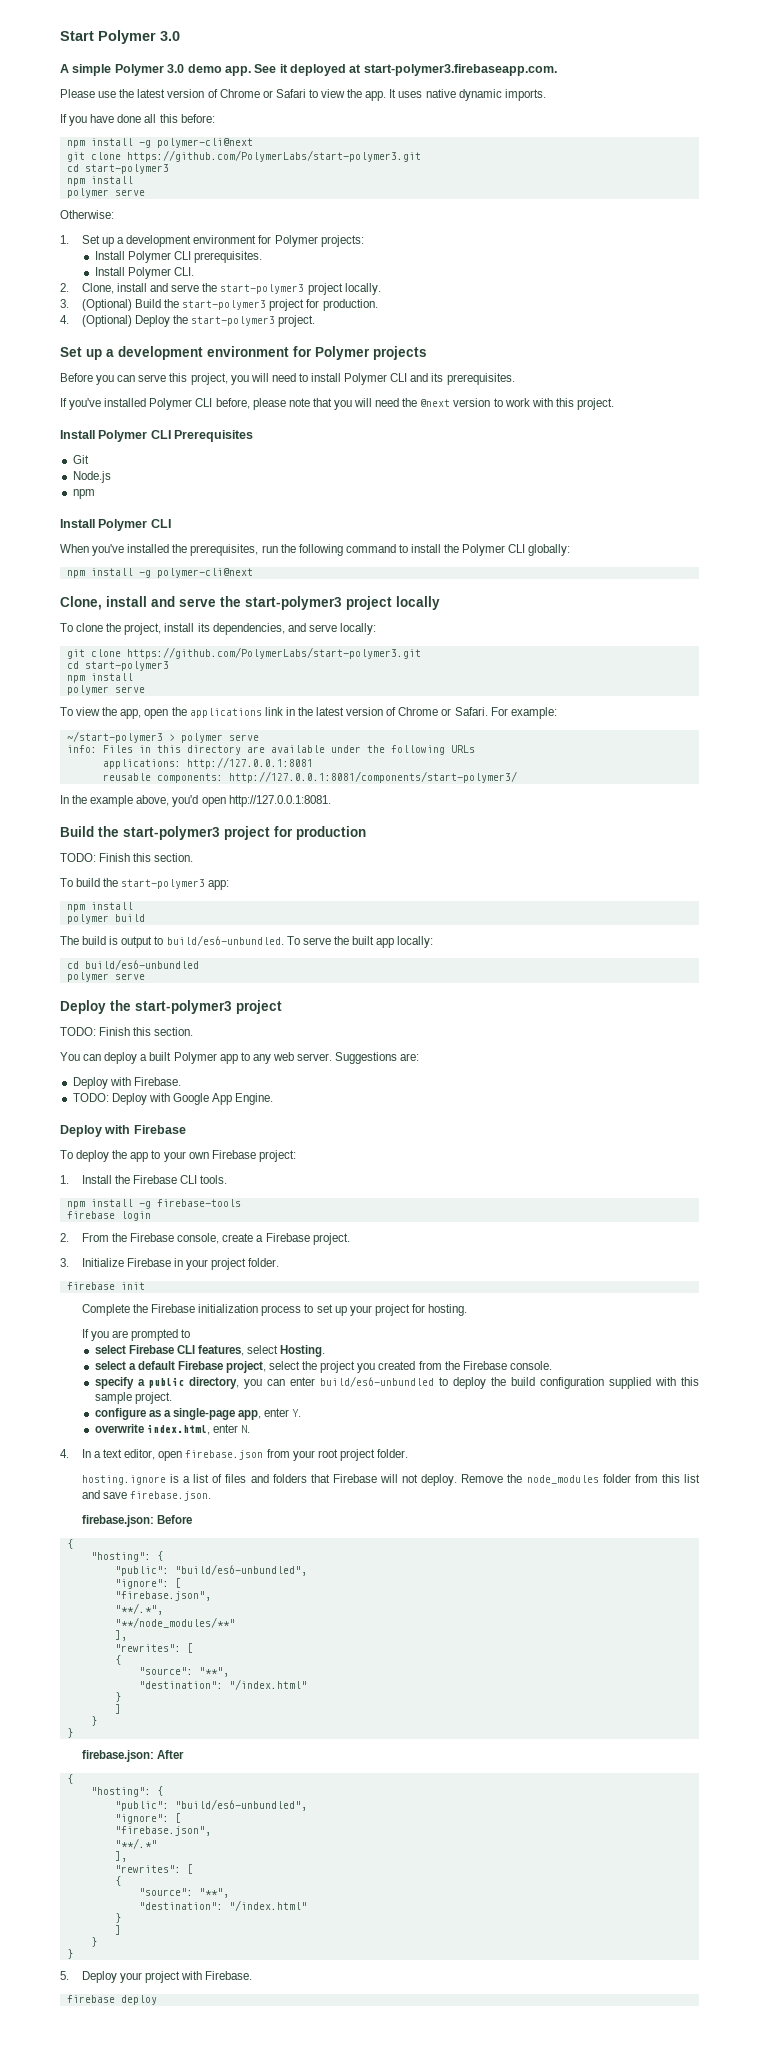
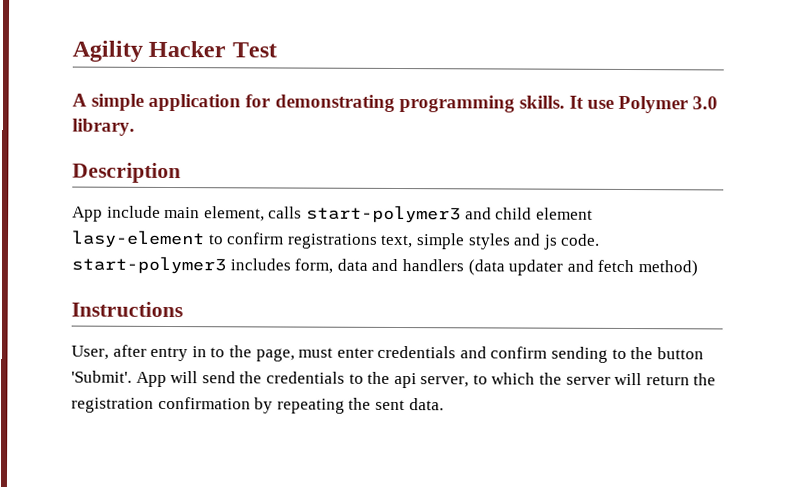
- Start Polymer 3.0
+ Agility Hacker Test
- A simple Polymer 3.0 demo app. See it deployed at start-polymer3.firebaseapp.com.
- Please use the latest version of Chrome or Safari to view the app. It uses native dynamic imports.
- If you have done all this before:
- npm install -g polymer-cli@next
- git clone https://github.com/PolymerLabs/start-polymer3.git
- cd start-polymer3
- npm install
- polymer serve
- Otherwise:
- 1. Set up a development environment for Polymer projects:
- Install Polymer CLI prerequisites.
- Install Polymer CLI.
- 2. Clone, install and serve the start-polymer3 project locally.
- 3. (Optional) Build the start-polymer3 project for production.
- 4. (Optional) Deploy the start-polymer3 project.
- Set up a development environment for Polymer projects
- Before you can serve this project, you will need to install Polymer CLI and its prerequisites.
- If you've installed Polymer CLI before, please note that you will need the @next version to work with this project.
- Install Polymer CLI Prerequisites
- Git
- Node.js
- npm
- Install Polymer CLI
- When you've installed the prerequisites, run the following command to install the Polymer CLI globally:
- npm install -g polymer-cli@next
- Clone, install and serve the start-polymer3 project locally
- To clone the project, install its dependencies, and serve locally:
- git clone https://github.com/PolymerLabs/start-polymer3.git
- cd start-polymer3
- npm install
- polymer serve
- To view the app, open the applications link in the latest version of Chrome or Safari. For example:
- ~/start-polymer3 > polymer serve
- info: Files in this directory are available under the following URLs
- applications: http://127.0.0.1:8081
- reusable components: http://127.0.0.1:8081/components/start-polymer3/
- In the example above, you'd open http://127.0.0.1:8081.
- Build the start-polymer3 project for production
- TODO: Finish this section.
- To build the start-polymer3 app:
- npm install
- polymer build
- The build is output to build/es6-unbundled. To serve the built app locally:
- cd build/es6-unbundled
- polymer serve
- Deploy the start-polymer3 project
- TODO: Finish this section.
- You can deploy a built Polymer app to any web server. Suggestions are:
- Deploy with Firebase.
- TODO: Deploy with Google App Engine.
- Deploy with Firebase
- To deploy the app to your own Firebase project:
- 1. Install the Firebase CLI tools.
- npm install -g firebase-tools
- firebase login
- 2. From the Firebase console, create a Firebase project.
- 3. Initialize Firebase in your project folder.
- firebase init
- Complete the Firebase initialization process to set up your project for hosting.
- If you are prompted to
- select Firebase CLI features, select Hosting.
- select a default Firebase project, select the project you created from the Firebase console.
- specify a public directory, you can enter build/es6-unbundled to deploy the build configuration supplied with this sample project.
- configure as a single-page app, enter Y.
- overwrite index.html, enter N.
- 4. In a text editor, open firebase.json from your root project folder.
- hosting.ignore is a list of files and folders that Firebase will not deploy. Remove the node_modules folder from this list and save firebase.json.
- firebase.json: Before
- {
- "hosting": {
- "public": "build/es6-unbundled",
- "ignore": [
- "firebase.json",
- "**/.*",
- "**/node_modules/**"
- ],
- "rewrites": [
- {
- "source": "**",
- "destination": "/index.html"
- }
- ]
- }
- }
- firebase.json: After
- {
- "hosting": {
- "public": "build/es6-unbundled",
- "ignore": [
- "firebase.json",
- "**/.*"
- ],
- "rewrites": [
- {
- "source": "**",
- "destination": "/index.html"
- }
- ]
- }
- }
- 5. Deploy your project with Firebase.
- firebase deploy
+ A simple application for demonstrating programming skills. It use Polymer 3.0 library.
+ Description
+ App include main element, calls start-polymer3 and child element lasy-element to confirm registrations text, simple styles and js code. start-polymer3 includes form, data and handlers (data updater and fetch method)
+ Instructions
+ User, after entry in to the page, must enter credentials and confirm sending to the button 'Submit'. App will send the credentials to the api server, to which the server will return the registration confirmation by repeating the sent data.

